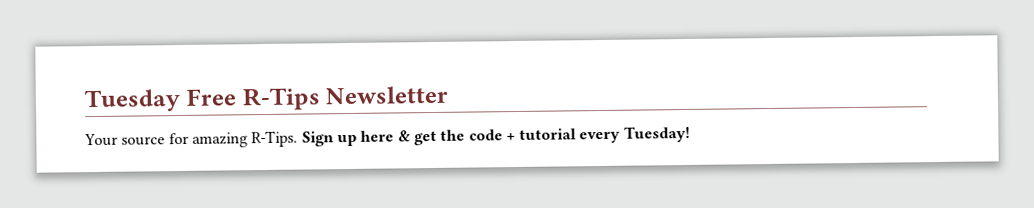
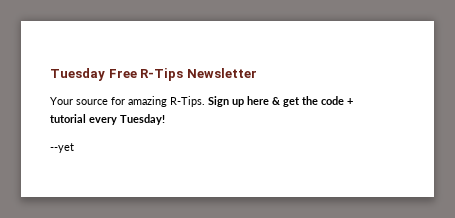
+ --yet

